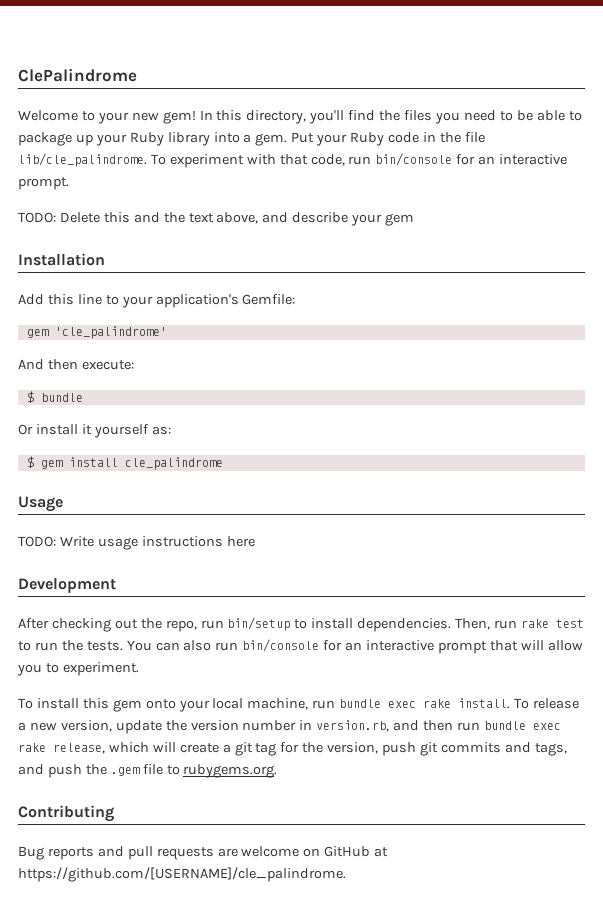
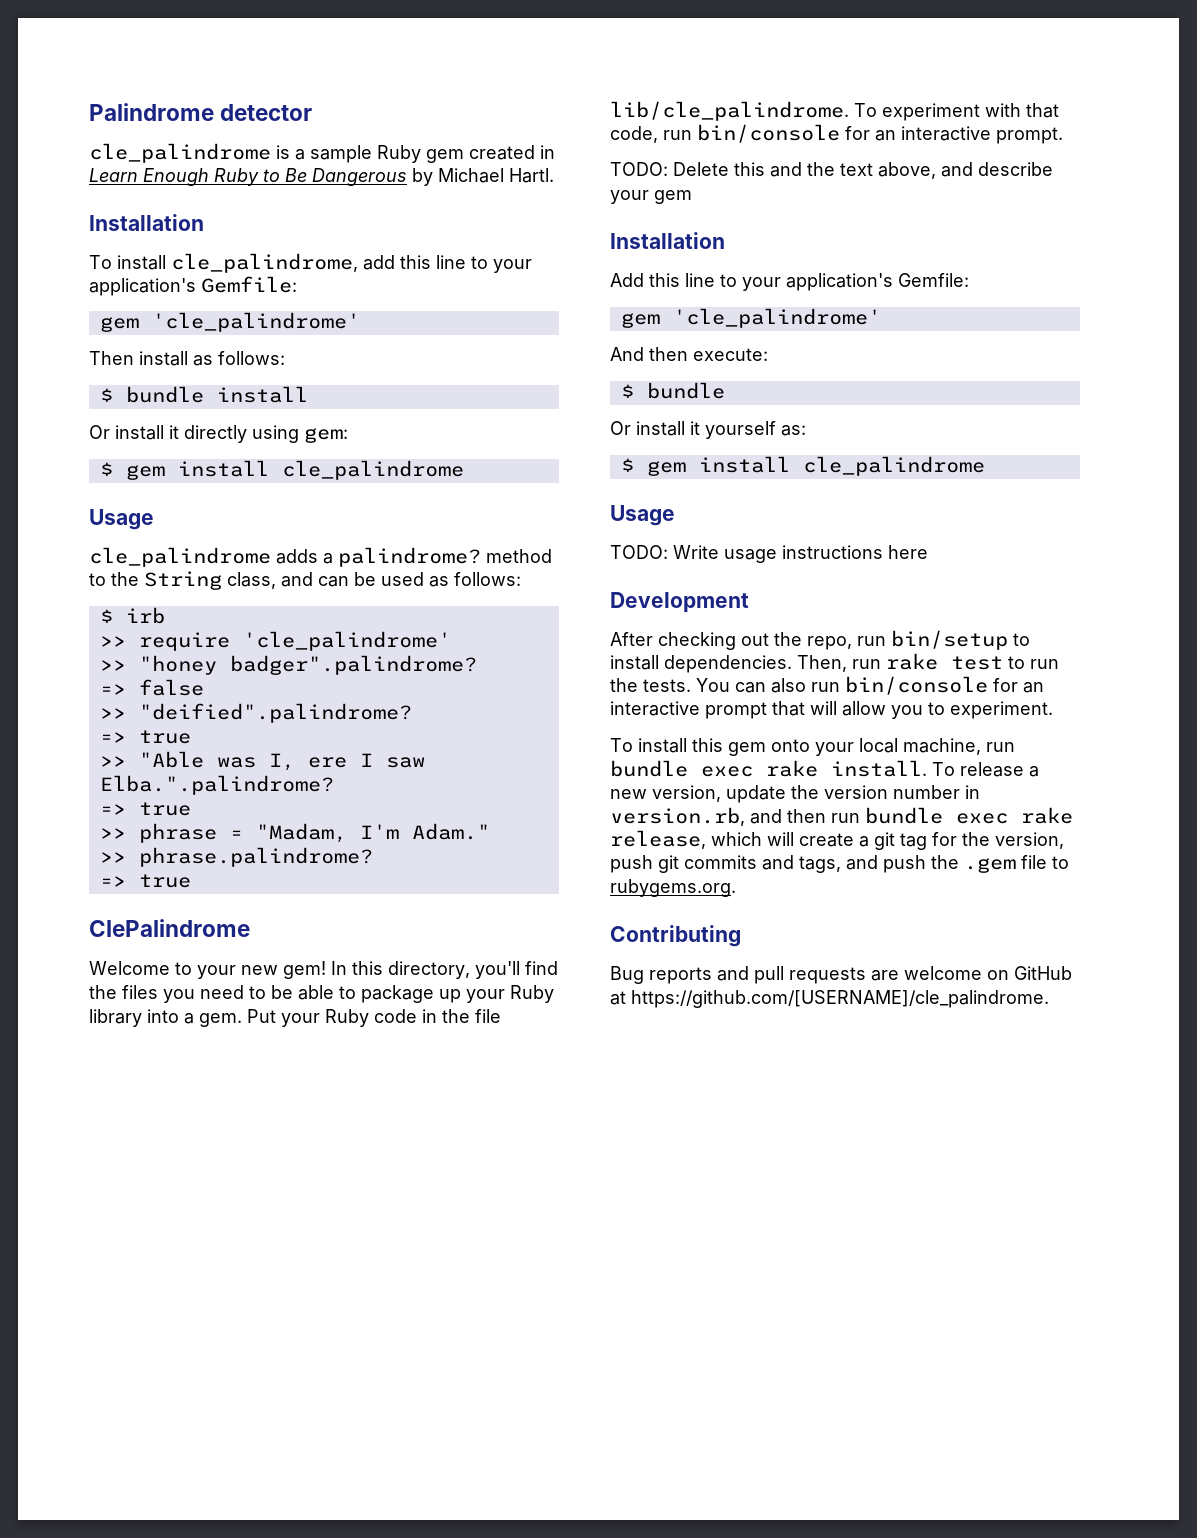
+ Palindrome detector
+ cle_palindrome is a sample Ruby gem created in Learn Enough Ruby to Be Dangerous by Michael Hartl.
+ Installation
+ To install cle_palindrome, add this line to your application's Gemfile:
+ gem 'cle_palindrome'
+ Then install as follows:
+ $ bundle install
+ Or install it directly using gem:
+ $ gem install cle_palindrome
+ Usage
+ cle_palindrome adds a palindrome? method to the String class, and can be used as follows:
+ $ irb
+ >> require 'cle_palindrome'
+ >> "honey badger".palindrome?
+ => false
+ >> "deified".palindrome?
+ => true
+ >> "Able was I, ere I saw Elba.".palindrome?
+ => true
+ >> phrase = "Madam, I'm Adam."
+ >> phrase.palindrome?
+ => true

